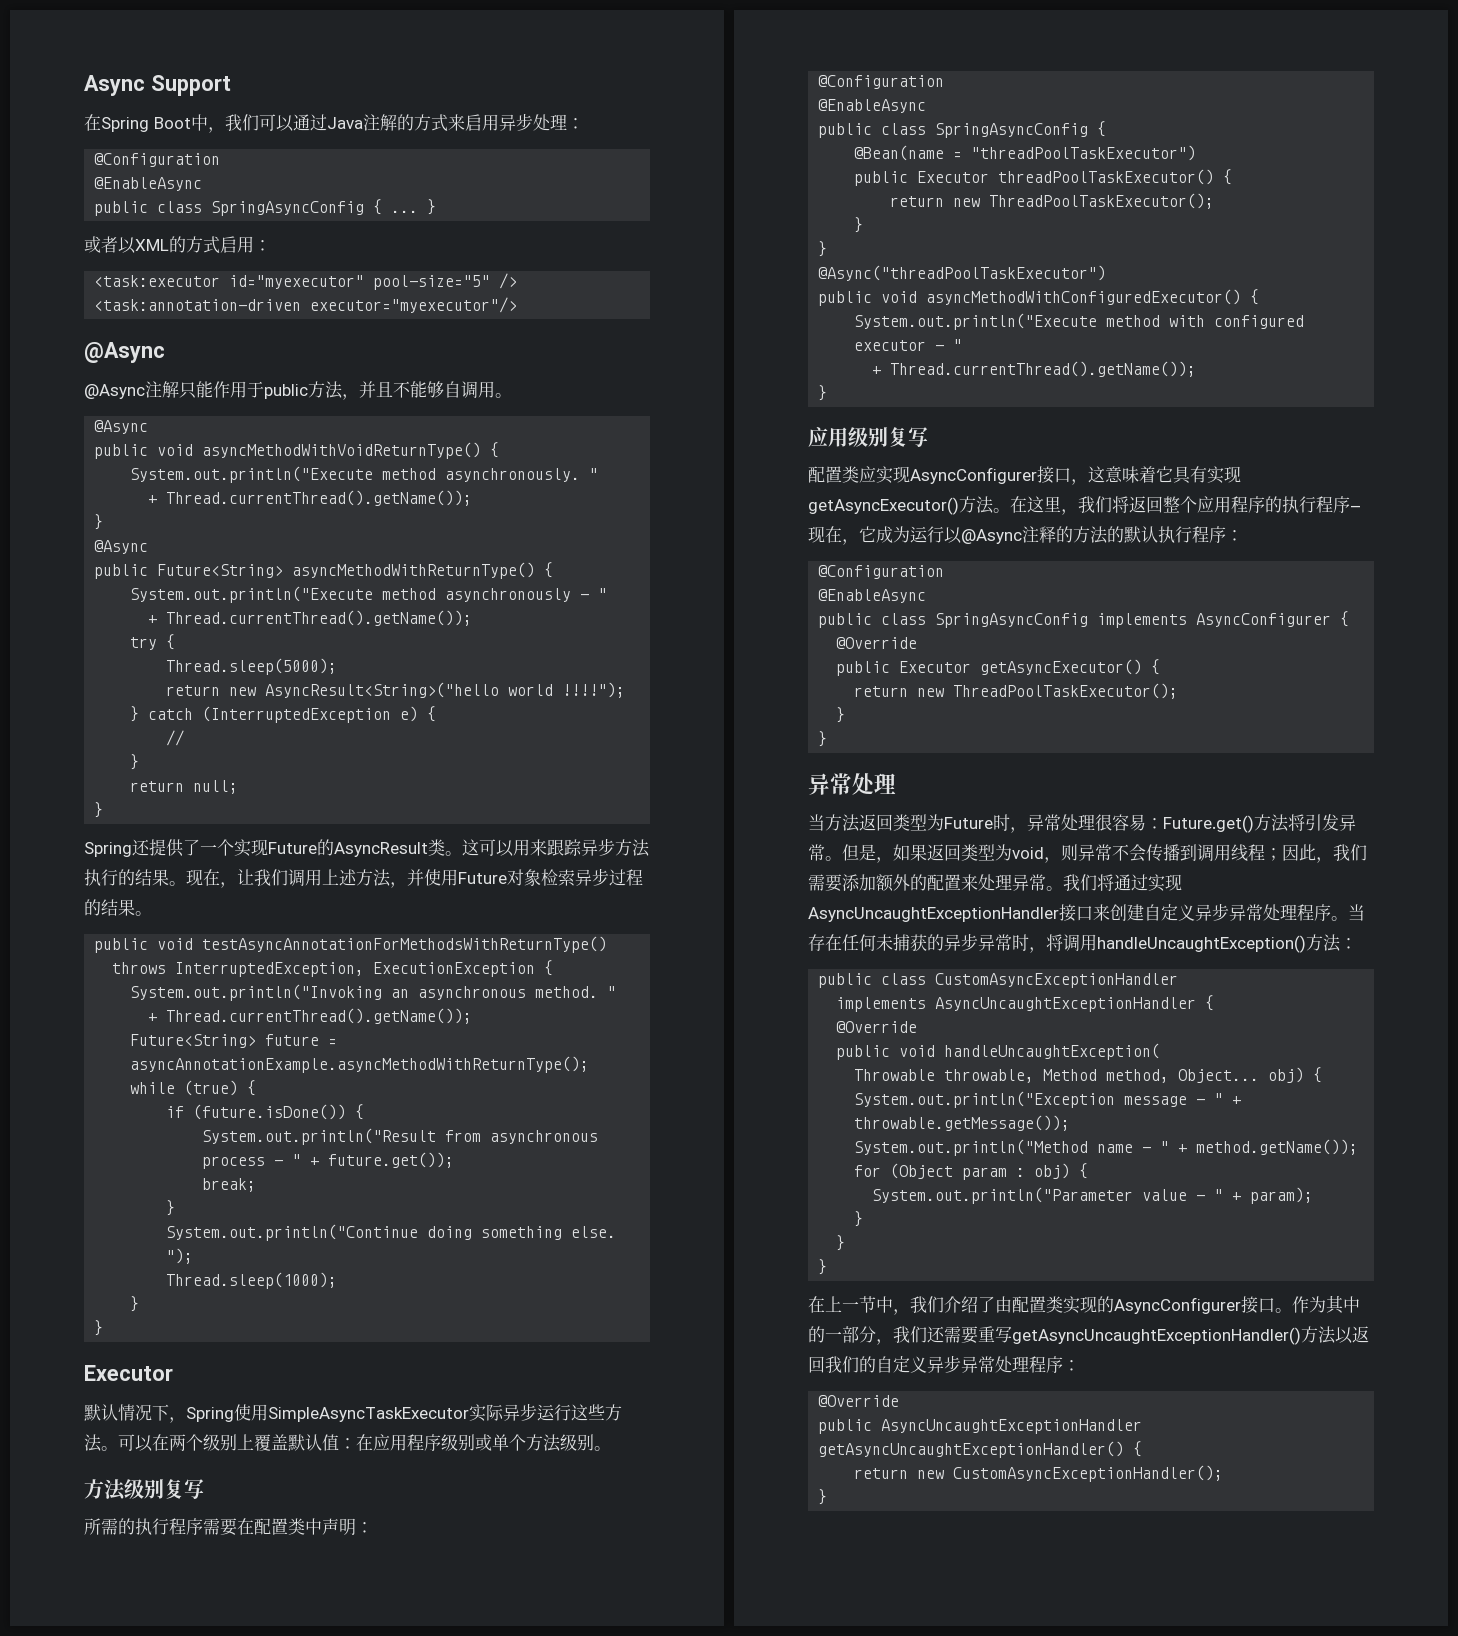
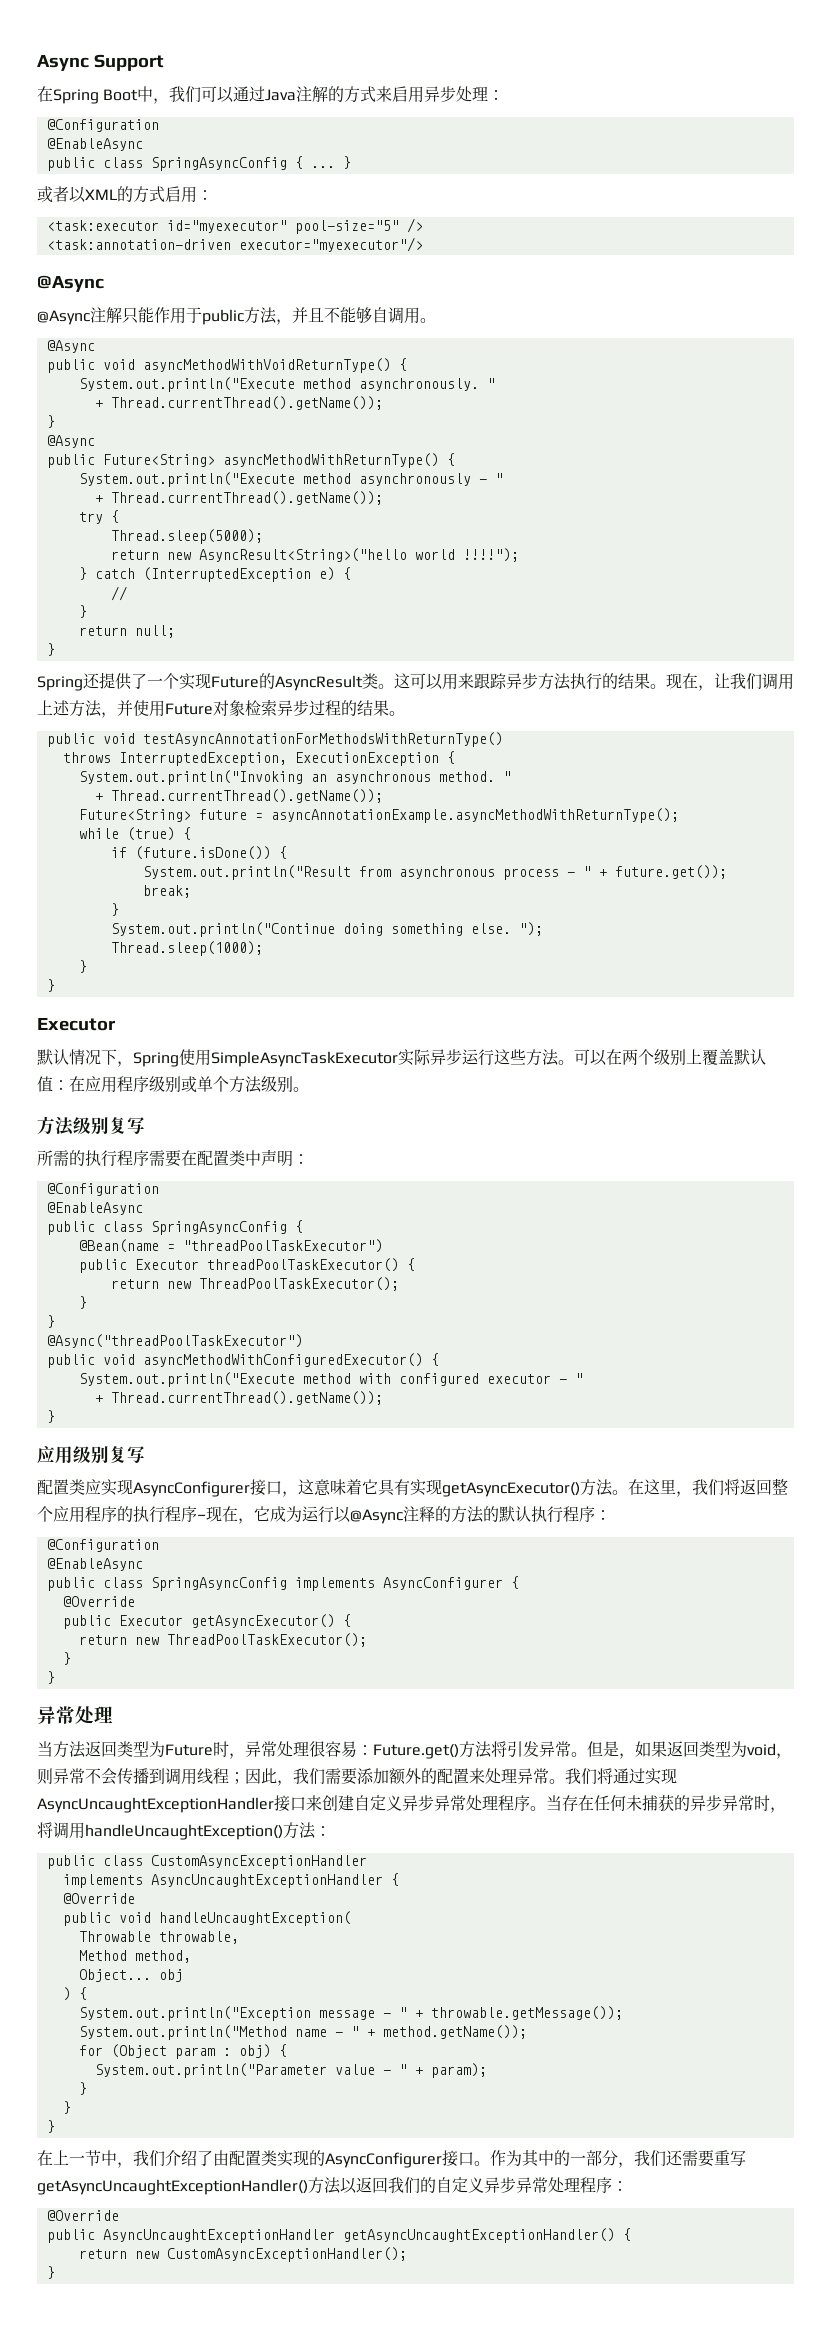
- Throwable throwable, Method method, Object... obj) {
+ Throwable throwable,
+ Method method,
+ Object... obj
+ ) {

